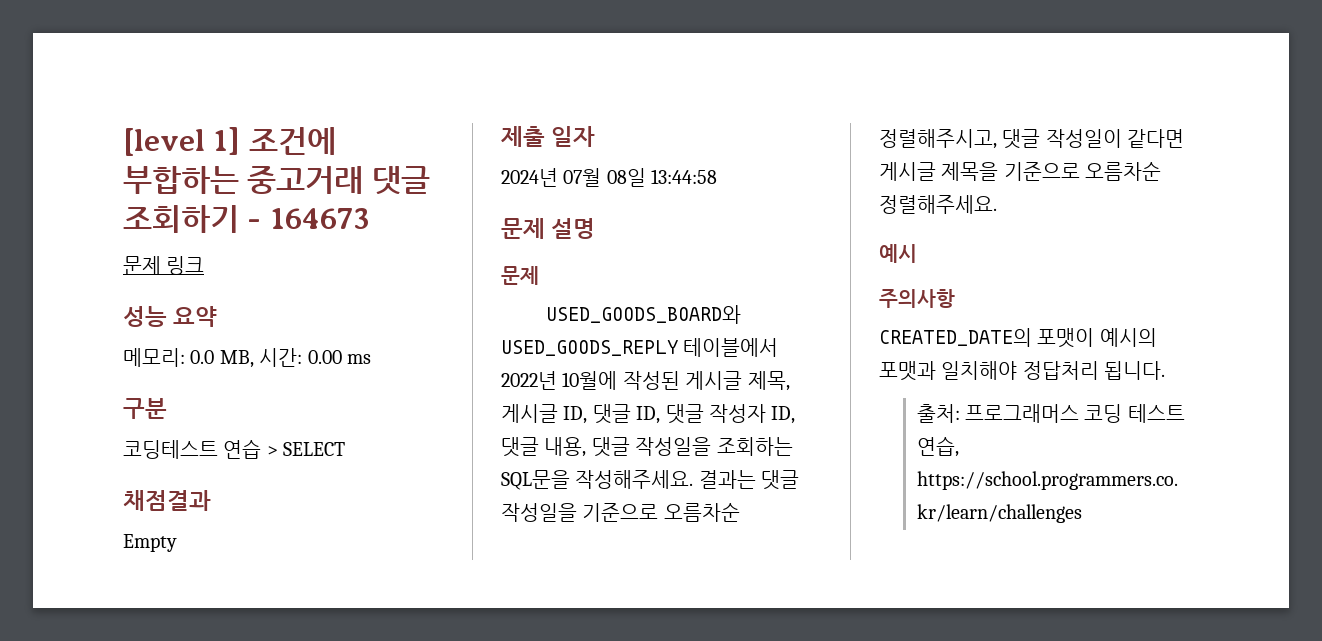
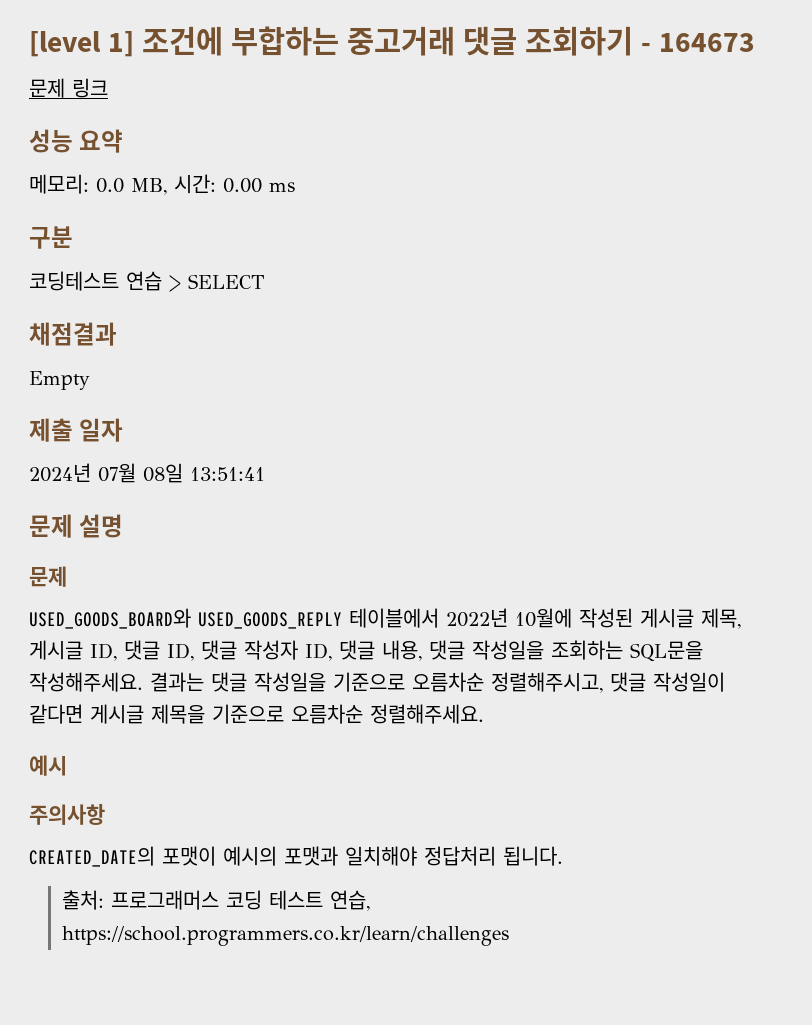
- 2024년 07월 08일 13:44:58
+ 2024년 07월 08일 13:51:41

